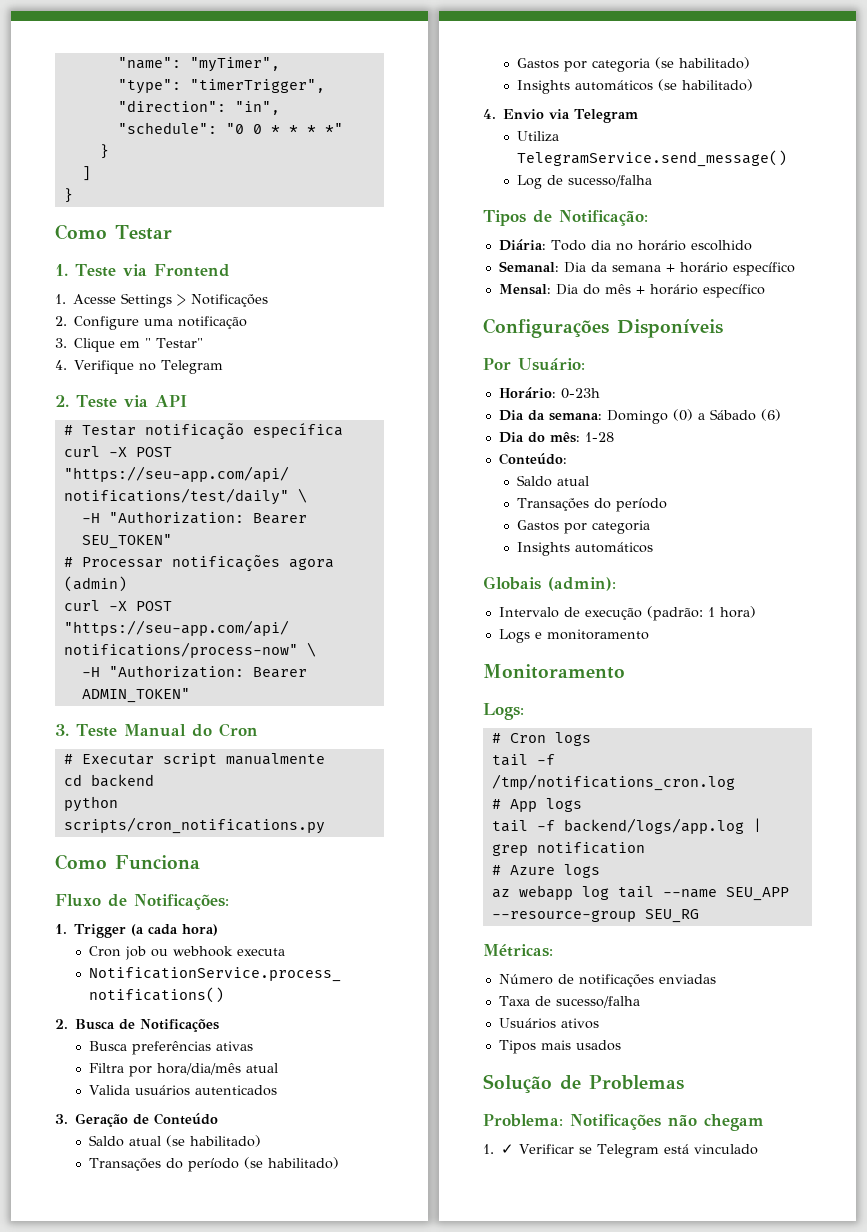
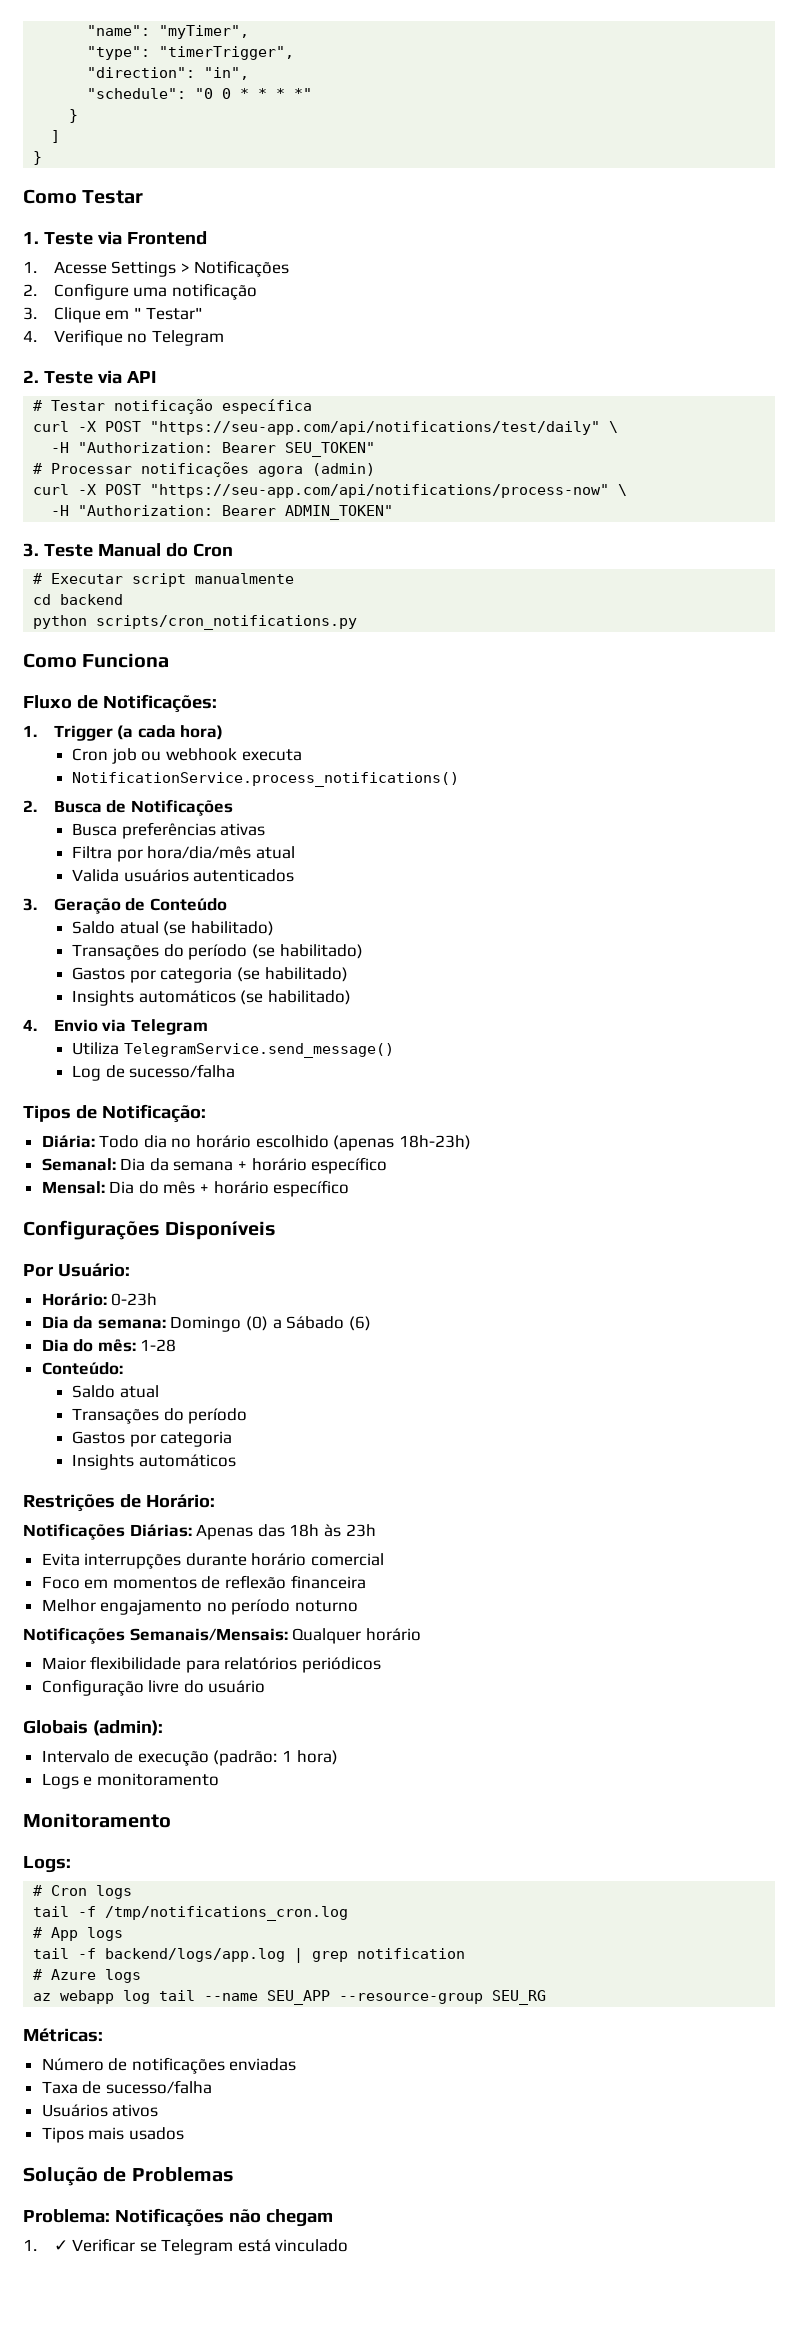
- Diária: Todo dia no horário escolhido
+ Diária: Todo dia no horário escolhido (apenas 18h-23h)
+ Restrições de Horário:
+ Notificações Diárias: Apenas das 18h às 23h
+ Evita interrupções durante horário comercial
+ Foco em momentos de reflexão financeira
+ Melhor engajamento no período noturno
+ Notificações Semanais/Mensais: Qualquer horário
+ Maior flexibilidade para relatórios periódicos
+ Configuração livre do usuário

